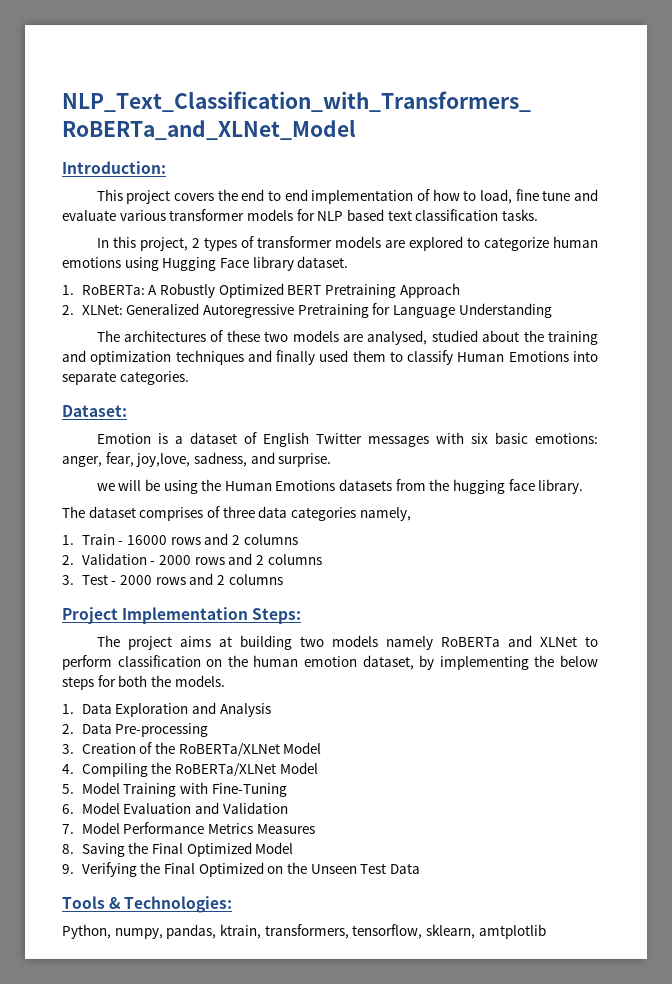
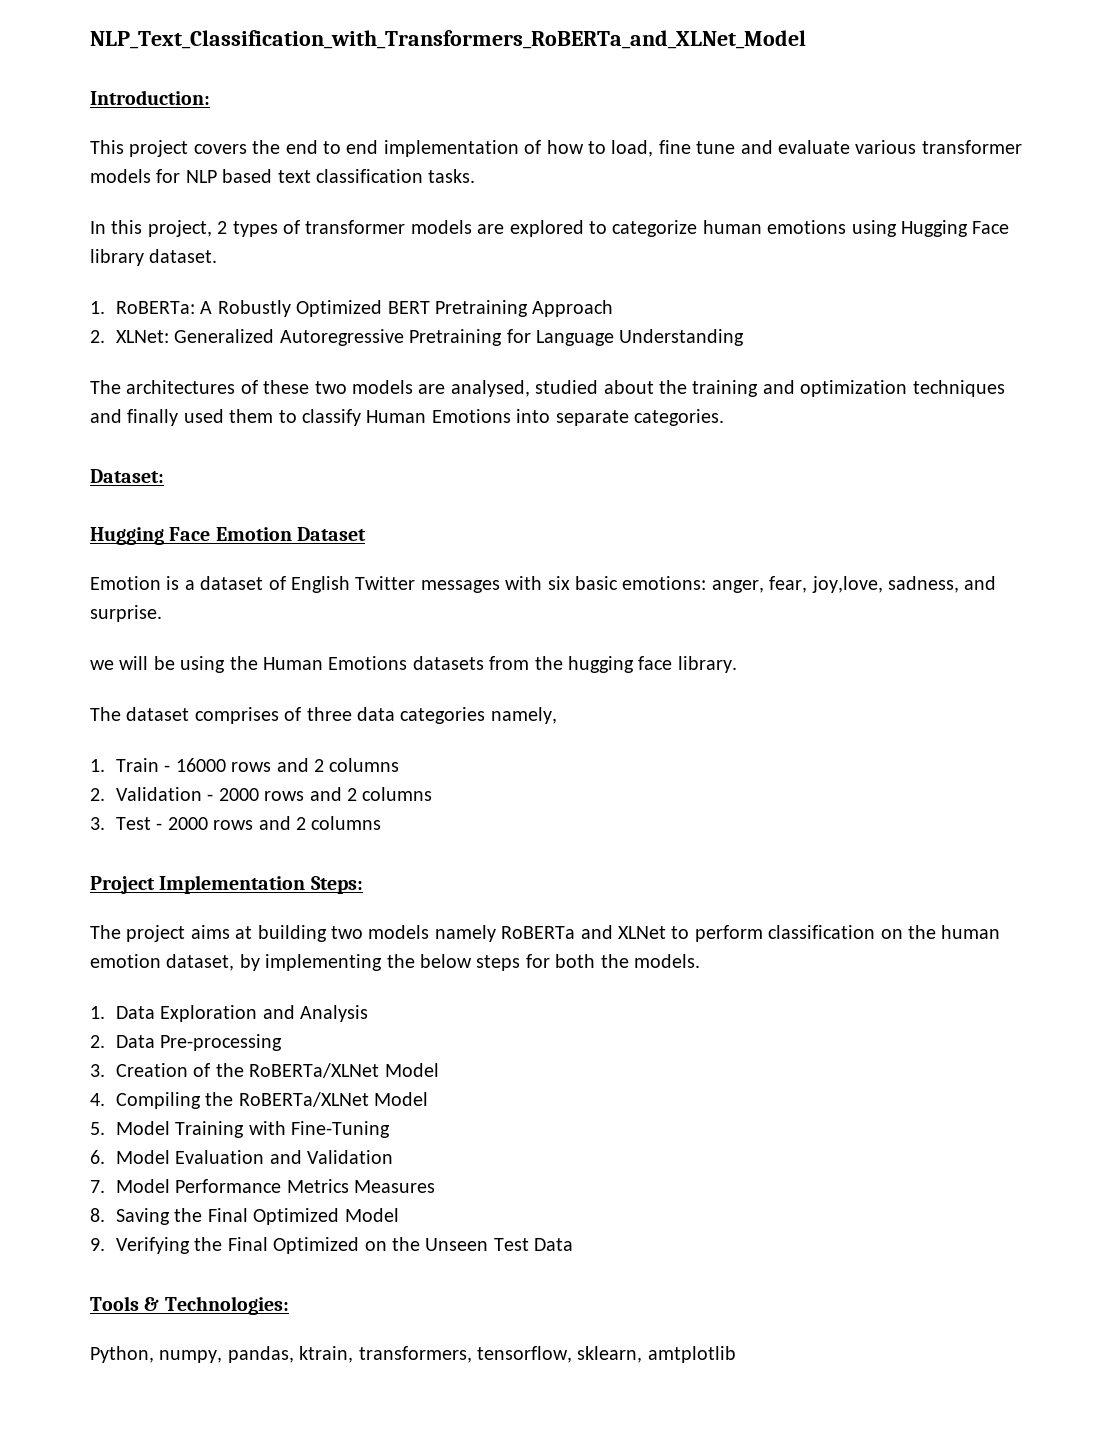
+ Hugging Face Emotion Dataset

